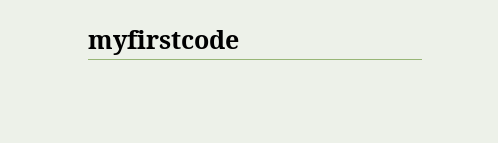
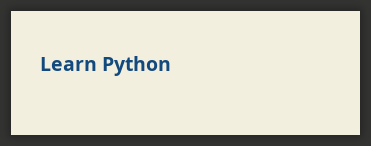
- myfirstcode
+ Learn Python

